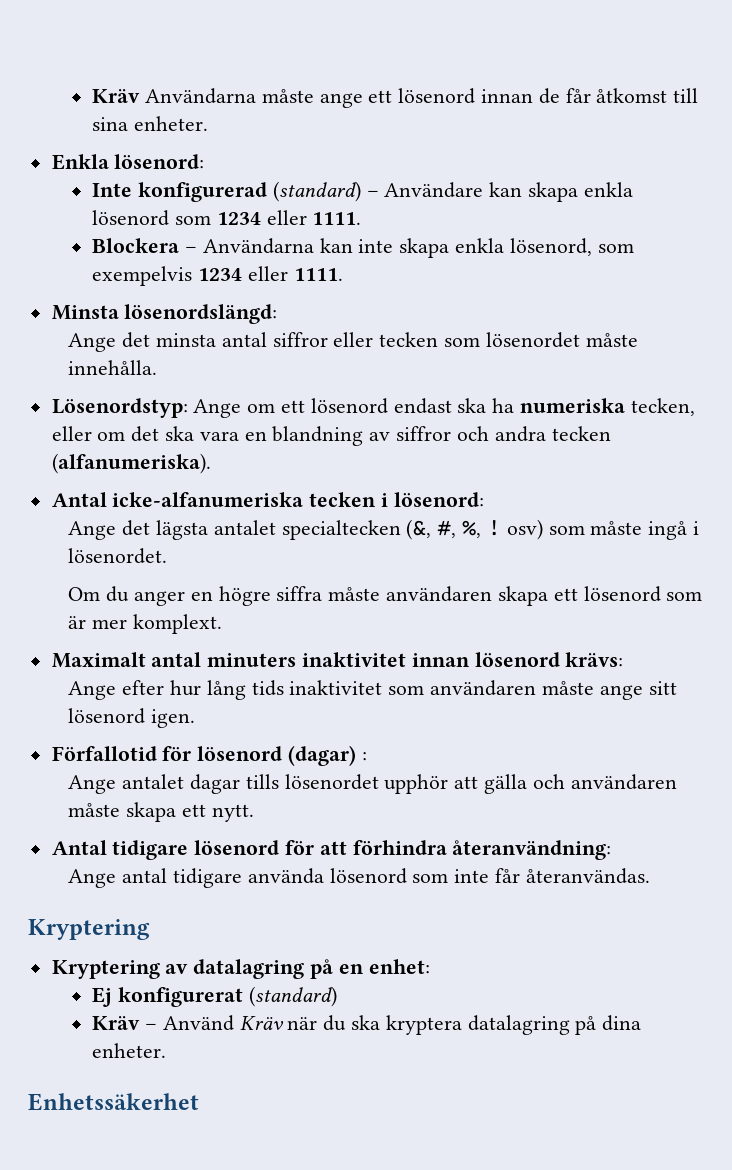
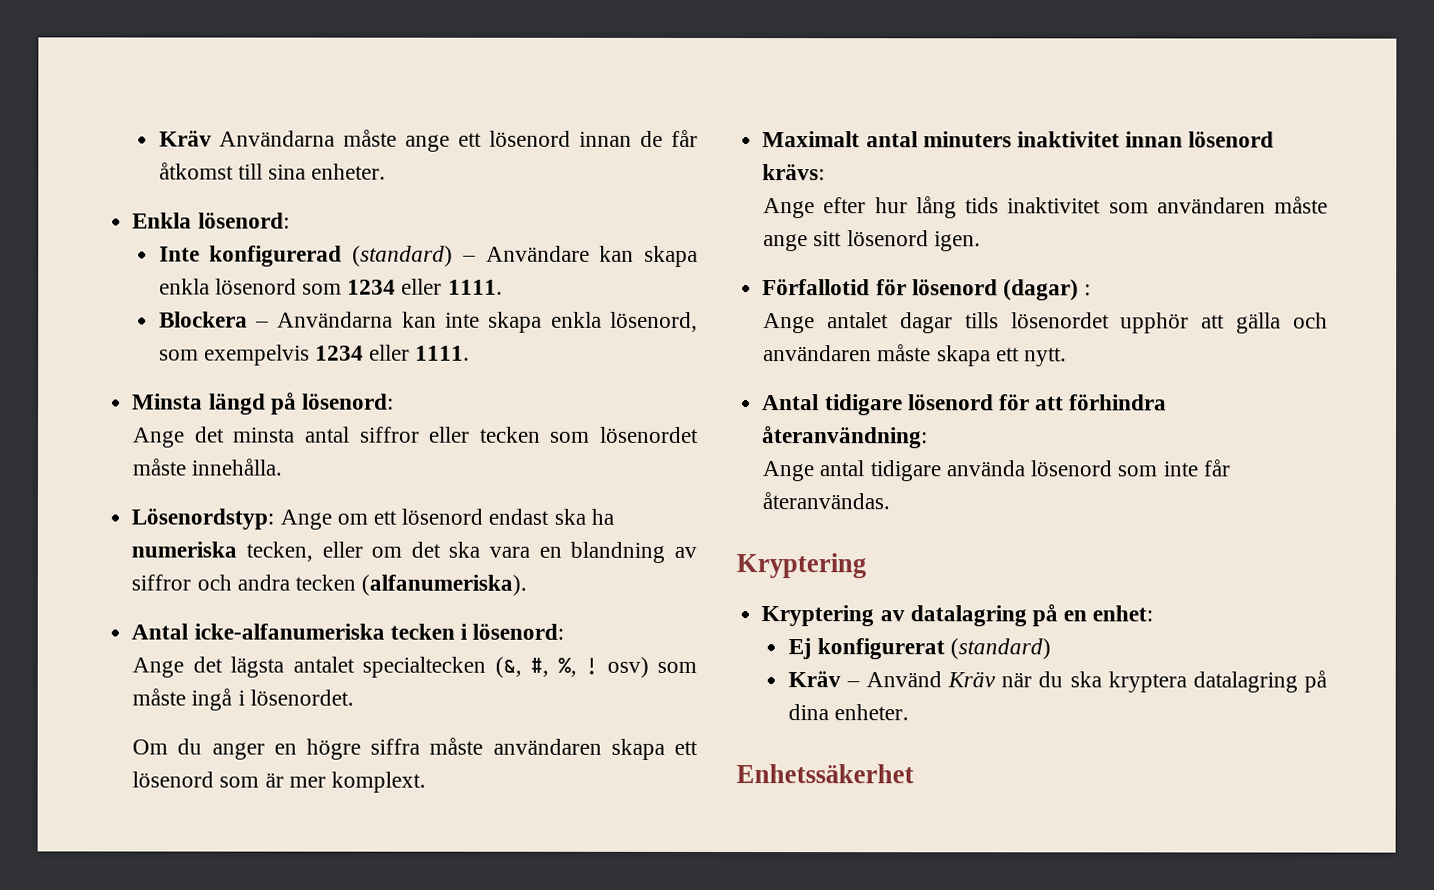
- Minsta lösenordslängd:
+ Minsta längd på lösenord:

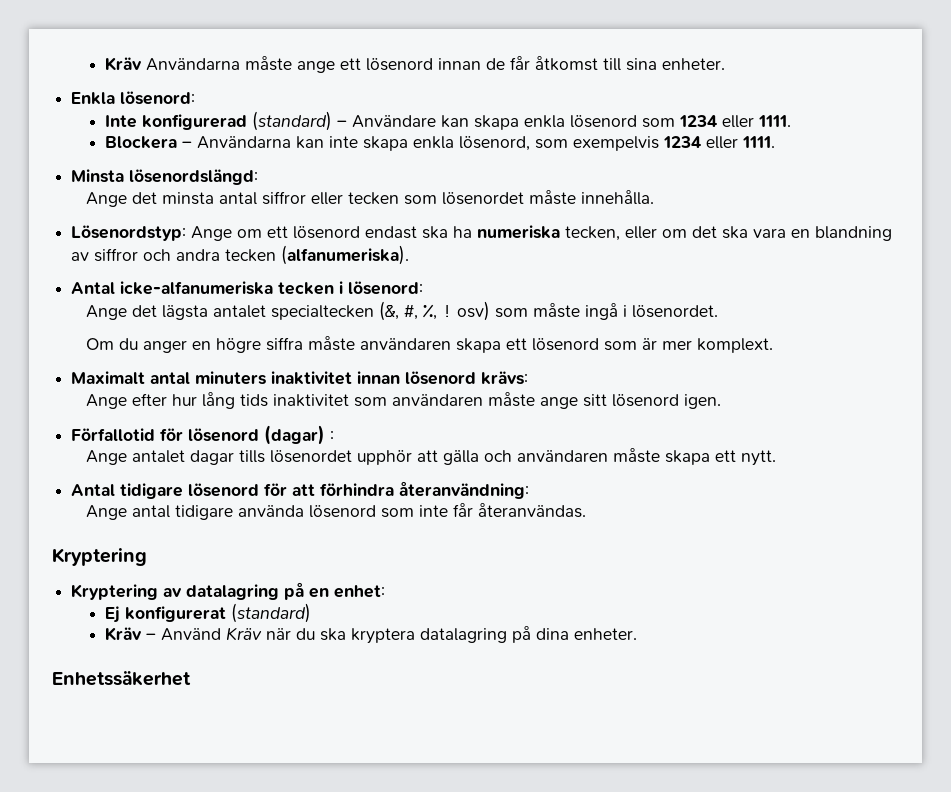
- Minsta längd på lösenord:
+ Minsta lösenordslängd:

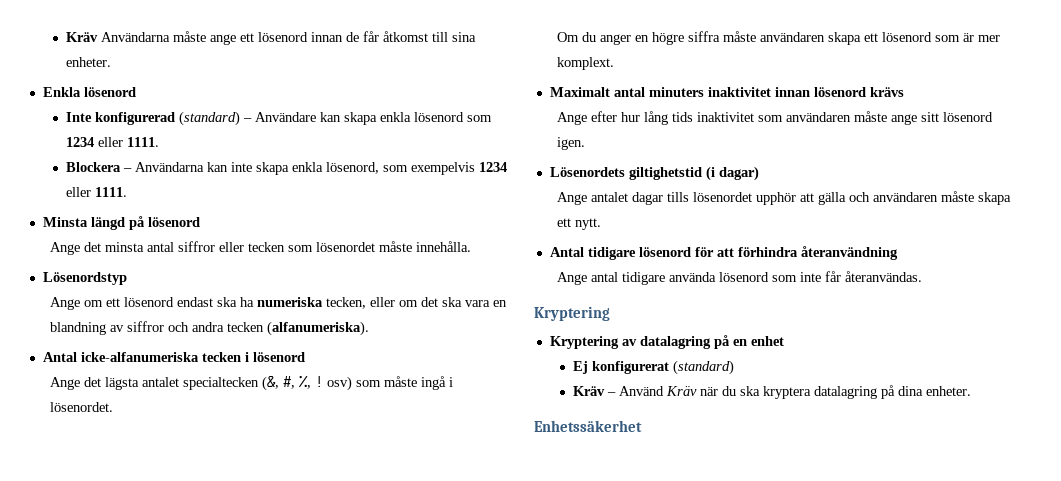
- Enkla lösenord:
+ Enkla lösenord
- Minsta lösenordslängd:
+ Minsta längd på lösenord
- Lösenordstyp: Ange om ett lösenord endast ska ha numeriska tecken, eller om det ska vara en blandning av siffror och andra tecken (alfanumeriska).
+ Lösenordstyp
+ Ange om ett lösenord endast ska ha numeriska tecken, eller om det ska vara en blandning av siffror och andra tecken (alfanumeriska).
- Antal icke-alfanumeriska tecken i lösenord:
+ Antal icke-alfanumeriska tecken i lösenord
- Maximalt antal minuters inaktivitet innan lösenord krävs:
+ Maximalt antal minuters inaktivitet innan lösenord krävs
- Förfallotid för lösenord (dagar) :
+ Lösenordets giltighetstid (i dagar)
- Antal tidigare lösenord för att förhindra återanvändning:
+ Antal tidigare lösenord för att förhindra återanvändning
- Kryptering av datalagring på en enhet:
+ Kryptering av datalagring på en enhet

